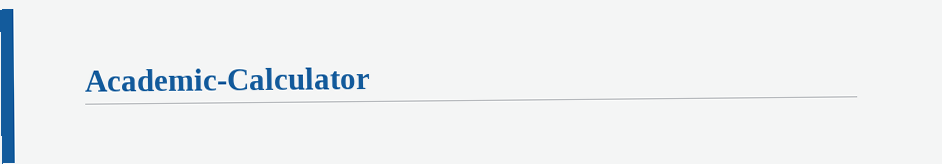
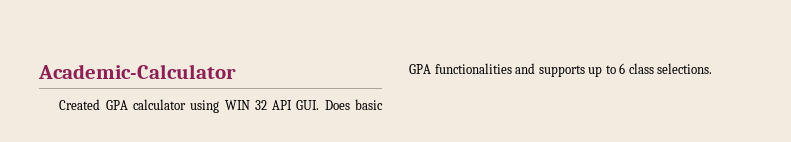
+ Created GPA calculator using WIN 32 API GUI. Does basic GPA functionalities and supports up to 6 class selections.

